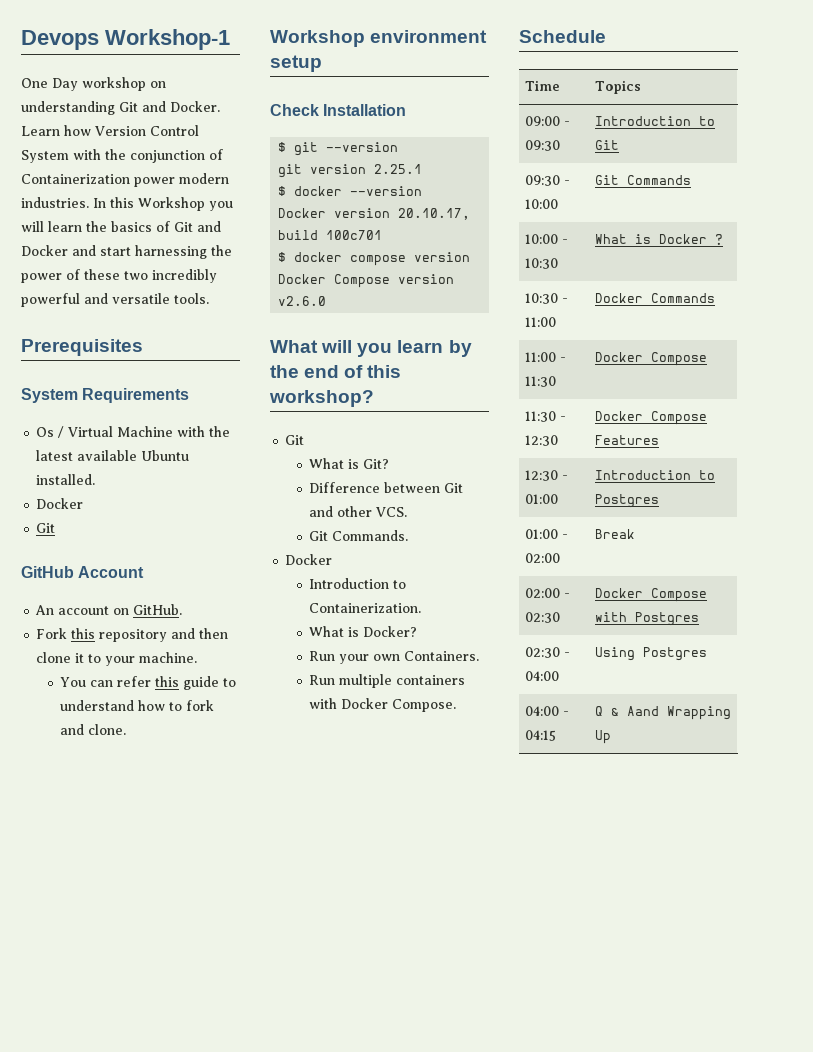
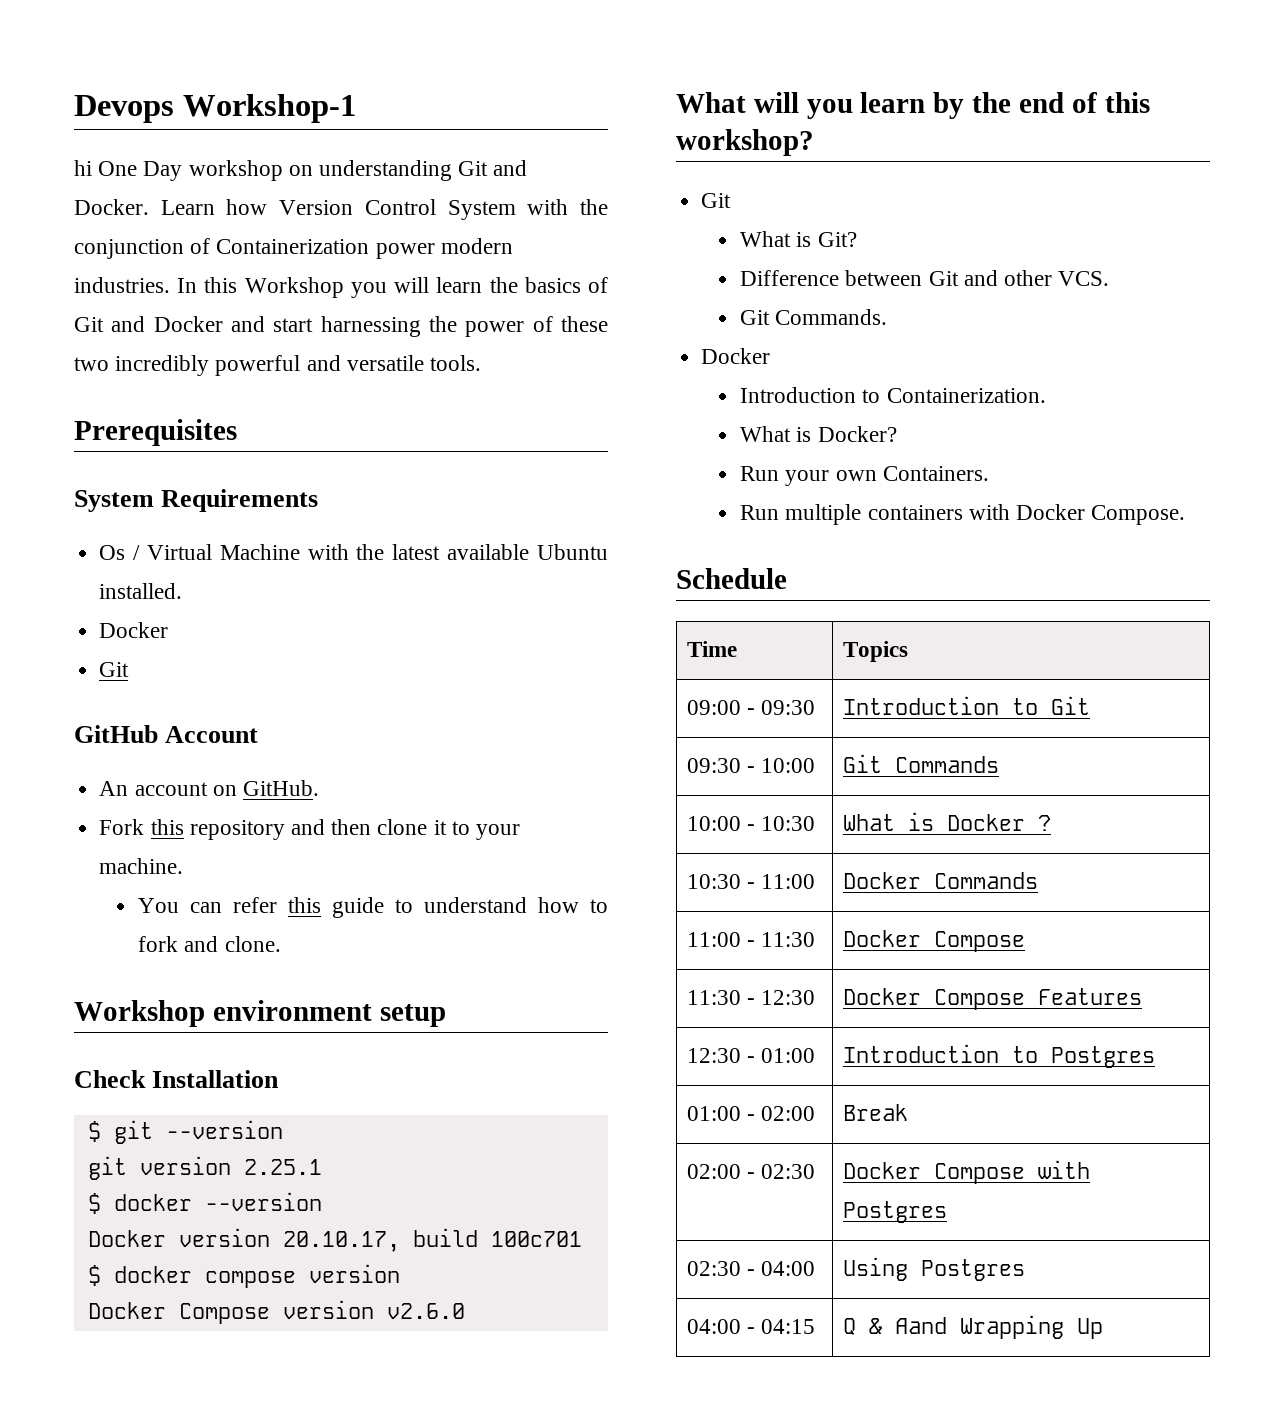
- One Day workshop on understanding Git and Docker.
+ hi One Day workshop on understanding Git and Docker.

